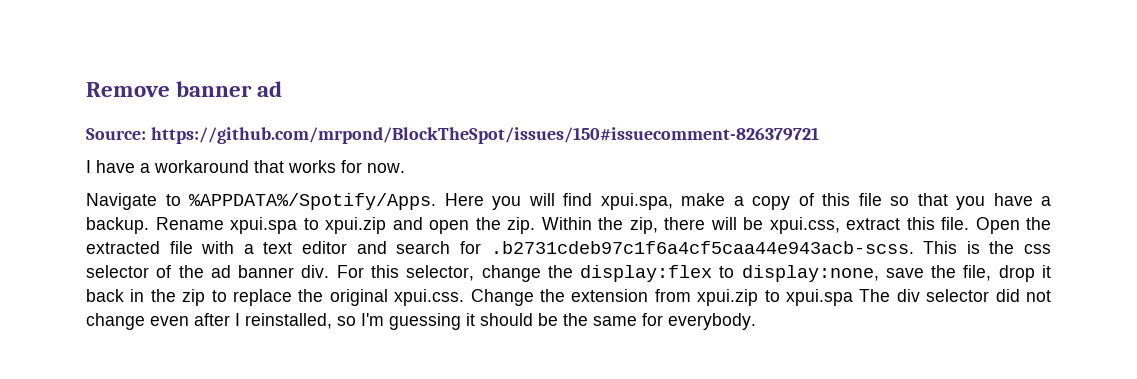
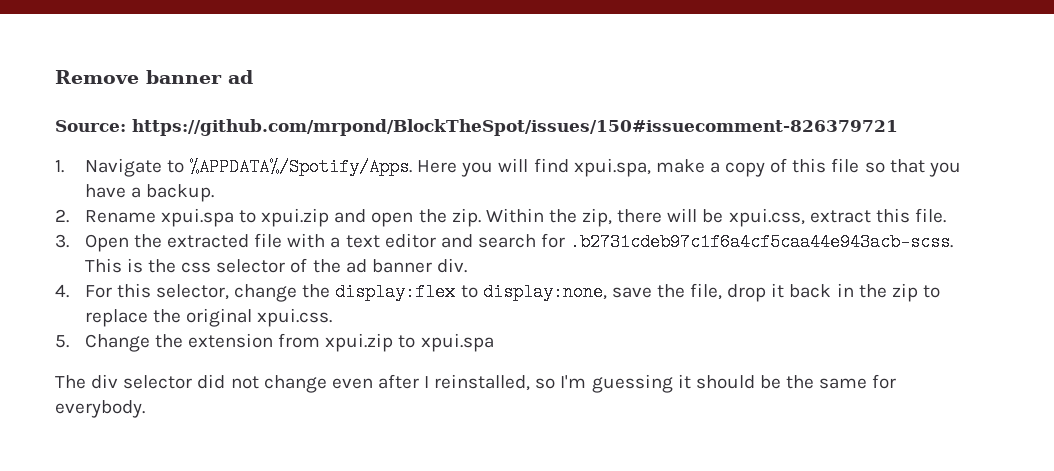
- I have a workaround that works for now.
- Navigate to %APPDATA%/Spotify/Apps.
+ 1. Navigate to %APPDATA%/Spotify/Apps.
- Here you will find xpui.spa, make a copy of this file so that you have a backup. Rename xpui.spa to xpui.zip and open the zip.
+ Here you will find xpui.spa, make a copy of this file so that you have a backup.
+ 2. Rename xpui.spa to xpui.zip and open the zip.
- Within the zip, there will be xpui.css, extract this file. Open the extracted file with a text editor and search for .b2731cdeb97c1f6a4cf5caa44e943acb-scss. This is the css selector of the ad banner div. For this selector, change the display:flex to display:none, save the file, drop it back in the zip to replace the original xpui.css. Change the extension from xpui.zip to xpui.spa The div selector did not change even after I reinstalled, so I'm guessing it should be the same for everybody.
+ Within the zip, there will be xpui.css, extract this file.
+ 3. Open the extracted file with a text editor and search for .b2731cdeb97c1f6a4cf5caa44e943acb-scss. This is the css selector of the ad banner div.
+ 4. For this selector, change the display:flex to display:none, save the file, drop it back in the zip to replace the original xpui.css.
+ 5. Change the extension from xpui.zip to xpui.spa
+ The div selector did not change even after I reinstalled, so I'm guessing it should be the same for everybody.

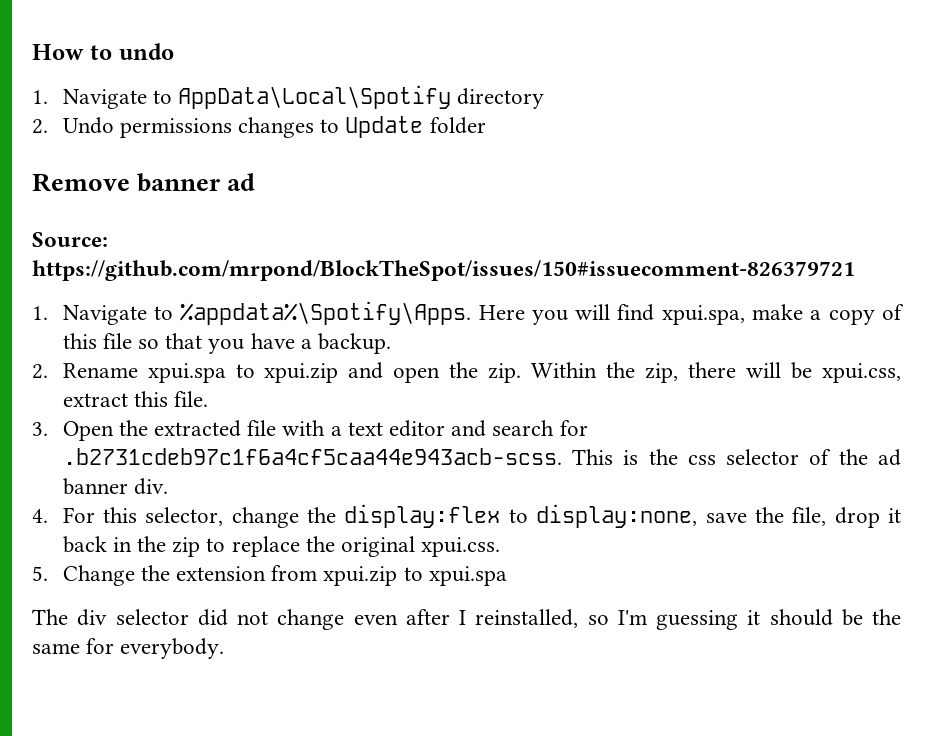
+ How to undo
+ 1. Navigate to AppData\Local\Spotify directory
+ 2. Undo permissions changes to Update folder
- 1. Navigate to %APPDATA%/Spotify/Apps.
+ 1. Navigate to %appdata%\Spotify\Apps.

